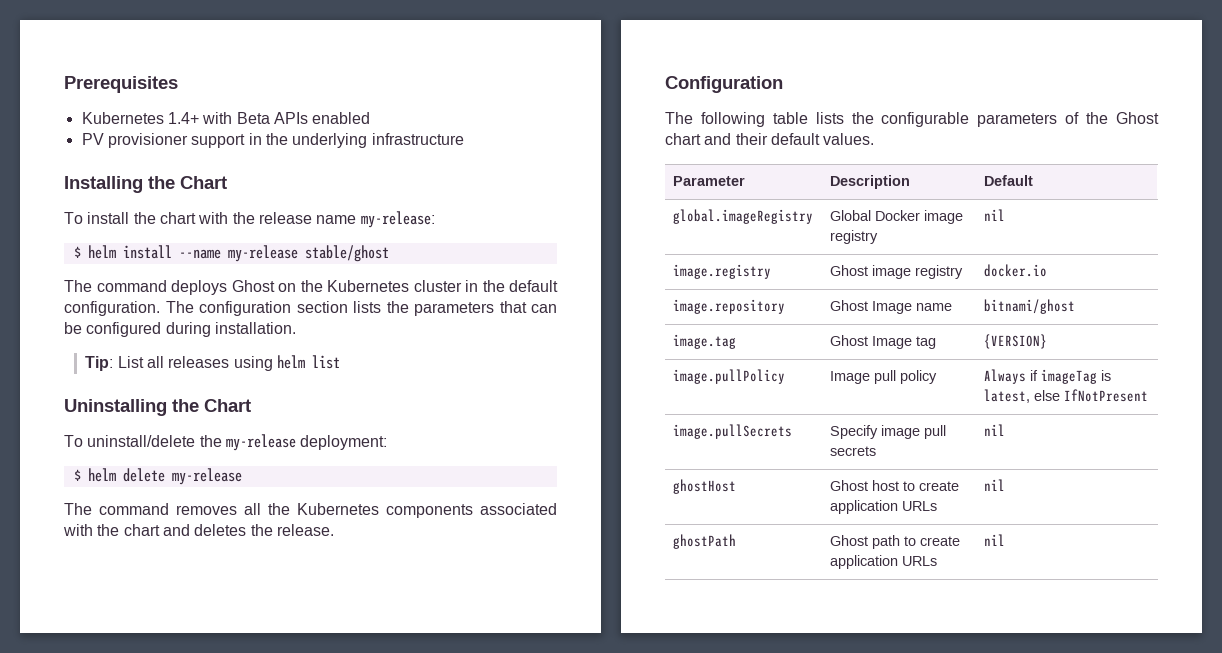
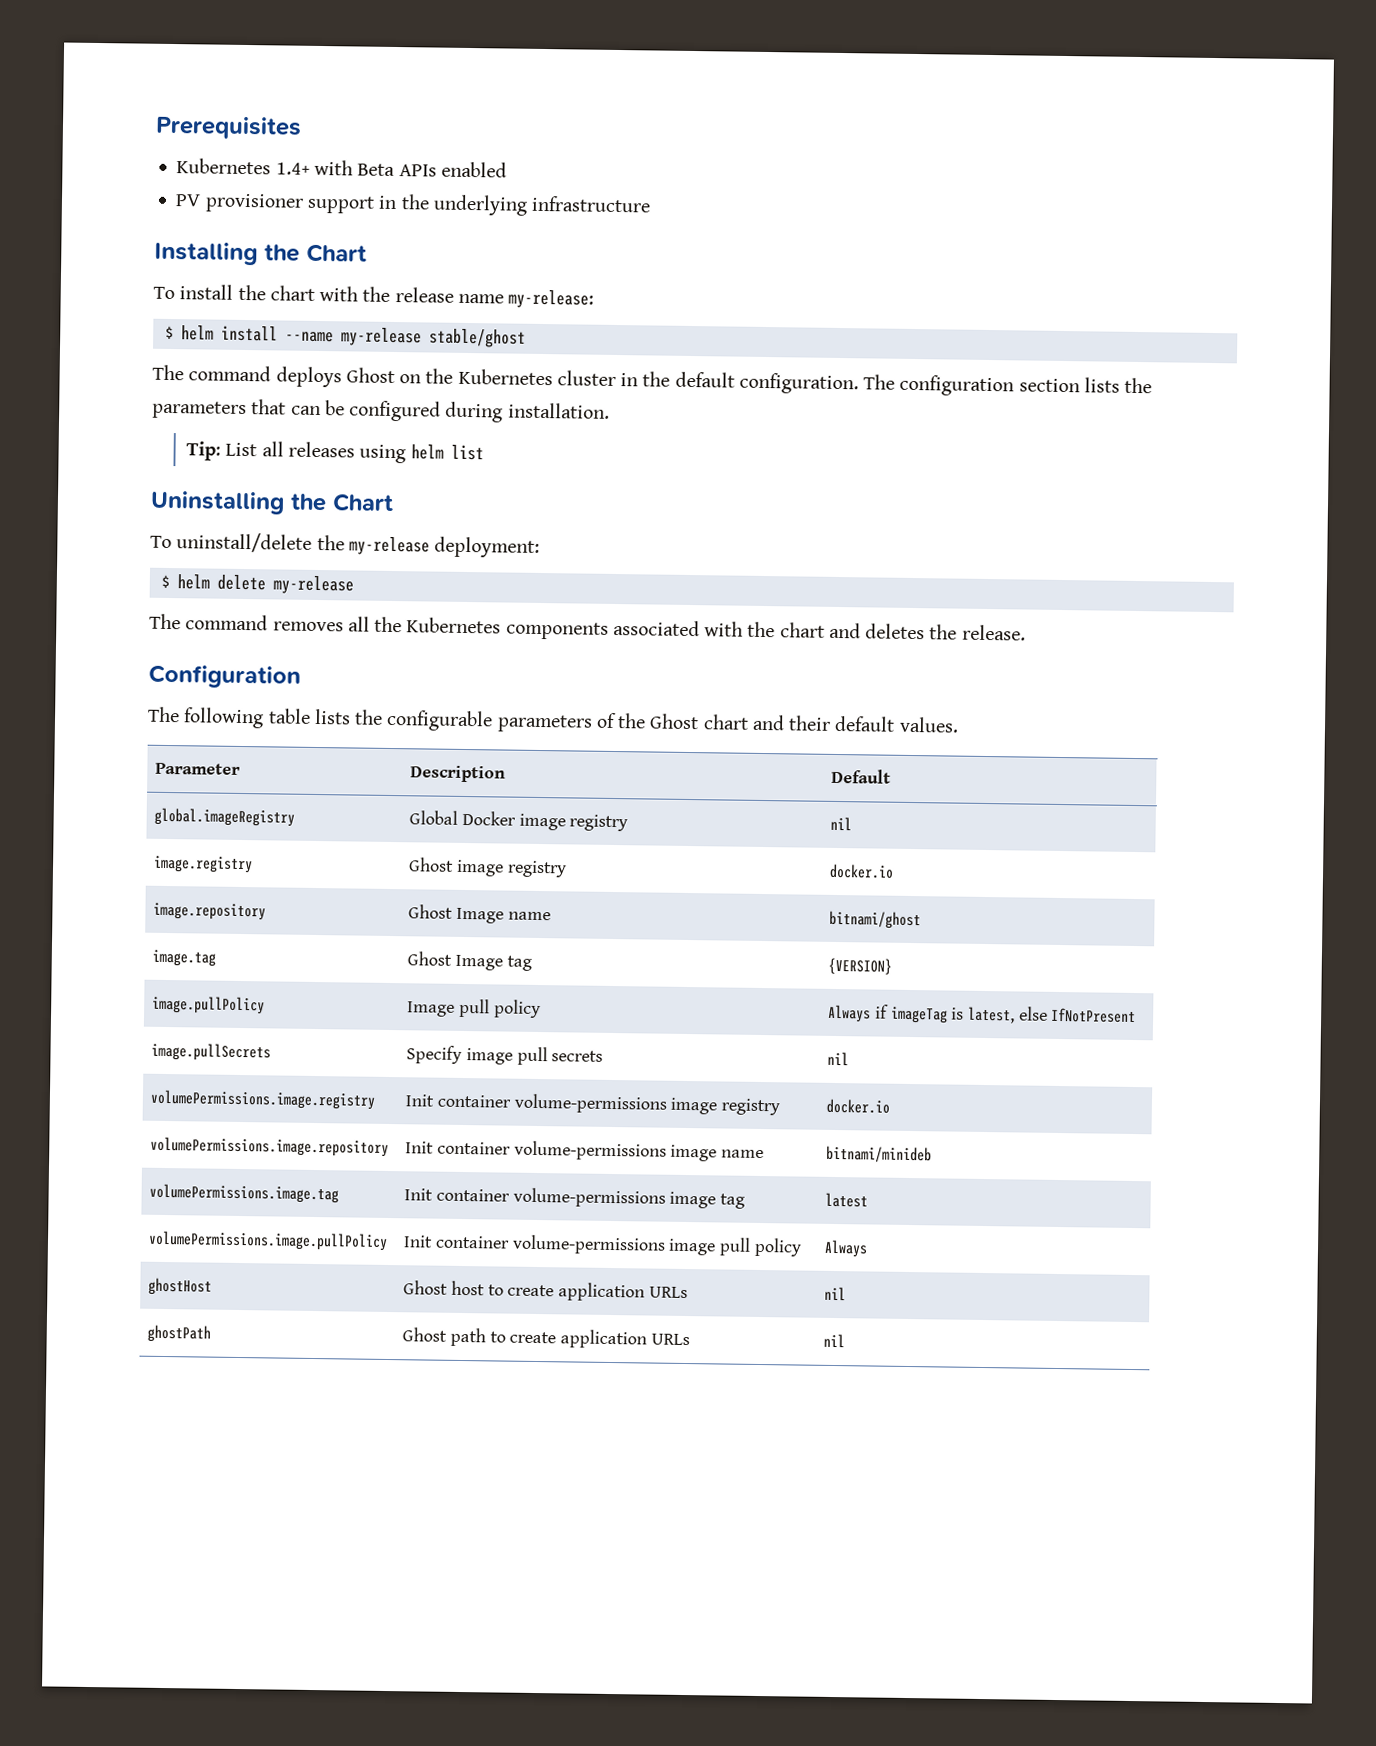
+ volumePermissions.image.registry | Init container volume-permissions image registry | docker.io
+ volumePermissions.image.repository | Init container volume-permissions image name | bitnami/minideb
+ volumePermissions.image.tag | Init container volume-permissions image tag | latest
+ volumePermissions.image.pullPolicy | Init container volume-permissions image pull policy | Always

